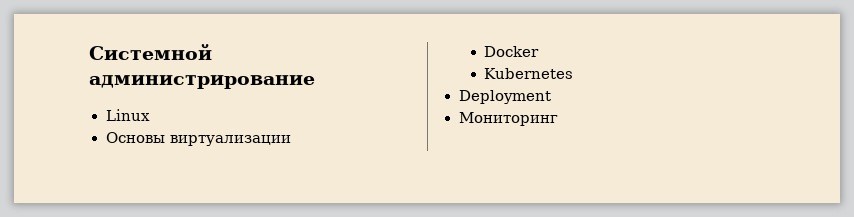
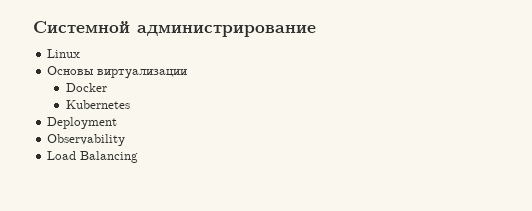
- Мониторинг
+ Observability
+ Load Balancing

